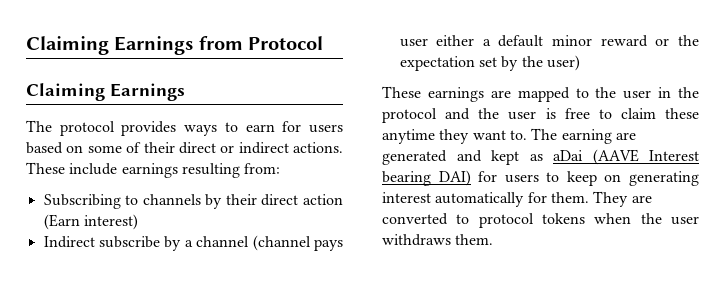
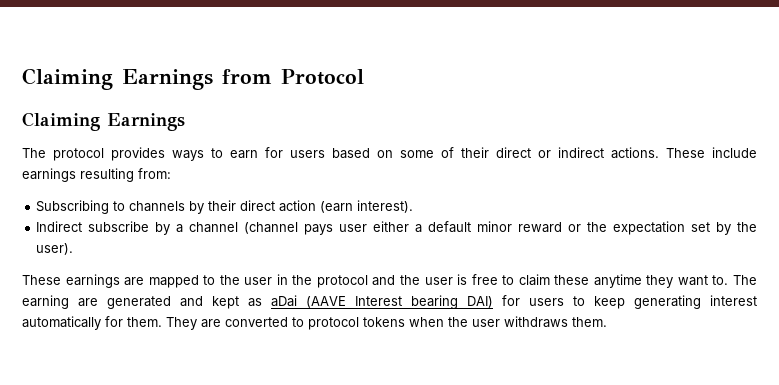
- Subscribing to channels by their direct action (Earn interest)
+ Subscribing to channels by their direct action (earn interest).
- Indirect subscribe by a channel (channel pays user either a default minor reward or the expectation set by the user)
+ Indirect subscribe by a channel (channel pays user either a default minor reward or the expectation set by the user).
- The earning are generated and kept as aDai (AAVE Interest bearing DAI) for users to keep on generating interest automatically for them.
+ The earning are generated and kept as aDai (AAVE Interest bearing DAI) for users to keep generating interest automatically for them.

